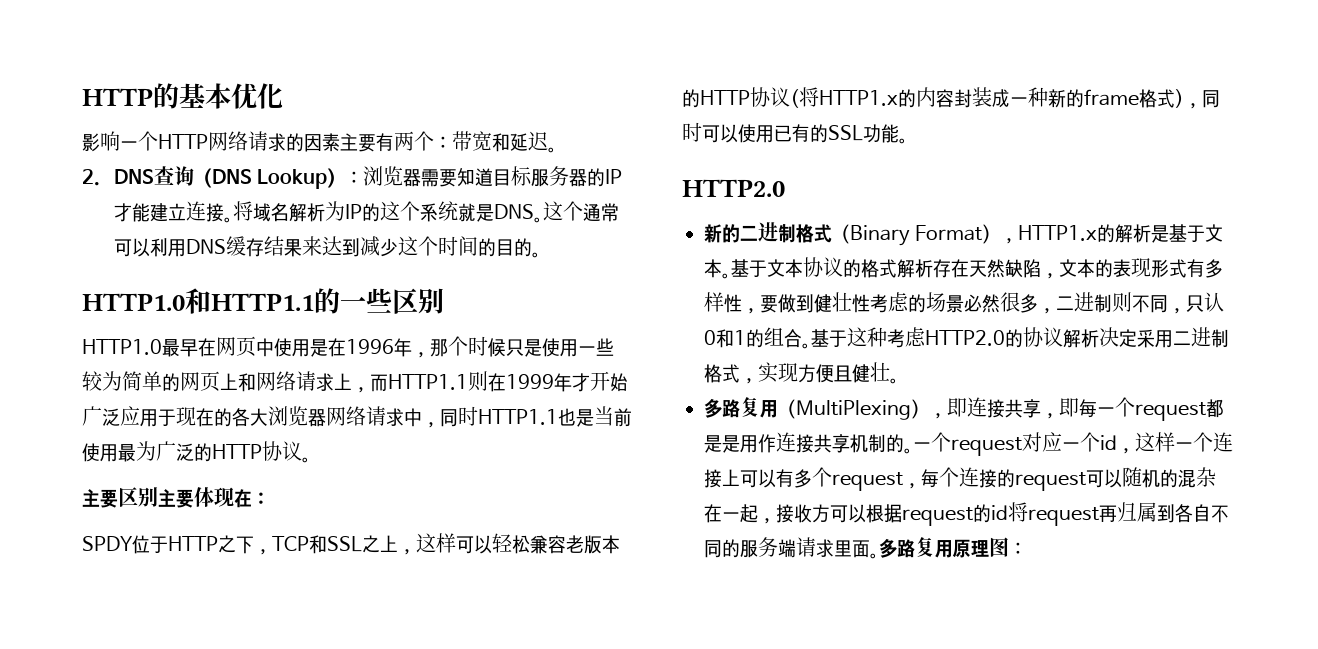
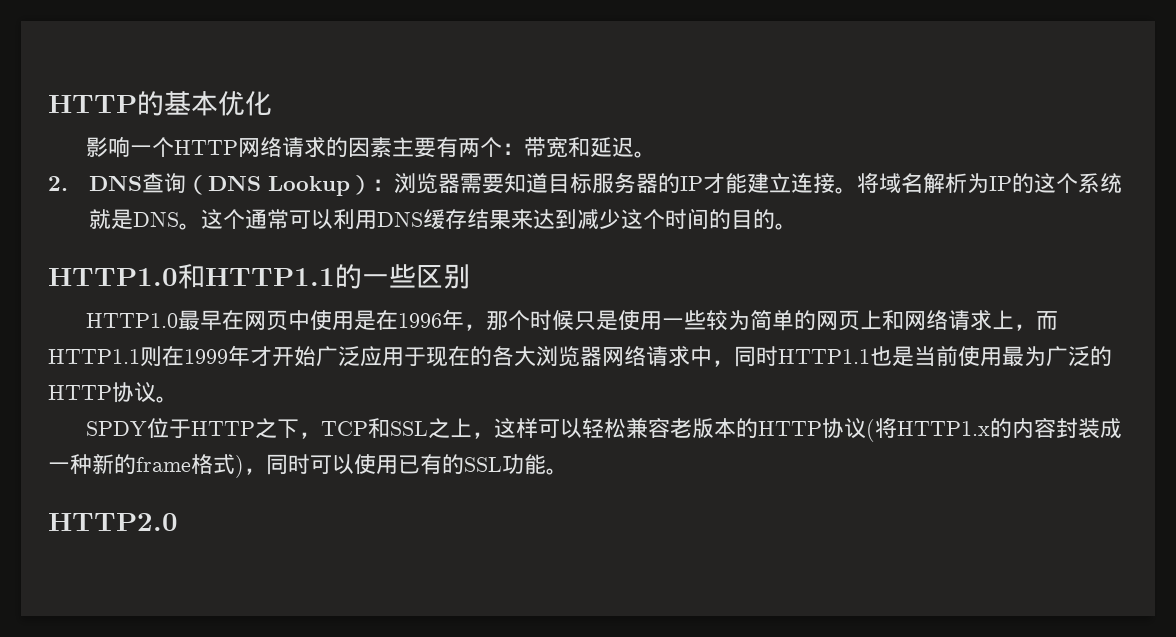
- 主要区别主要体现在：
- 新的二进制格式（Binary Format），HTTP1.x的解析是基于文本。基于文本协议的格式解析存在天然缺陷，文本的表现形式有多样性，要做到健壮性考虑的场景必然很多，二进制则不同，只认0和1的组合。基于这种考虑HTTP2.0的协议解析决定采用二进制格式，实现方便且健壮。
- 多路复用（MultiPlexing），即连接共享，即每一个request都是是用作连接共享机制的。一个request对应一个id，这样一个连接上可以有多个request，每个连接的request可以随机的混杂在一起，接收方可以根据request的id将request再归属到各自不同的服务端请求里面。多路复用原理图：

